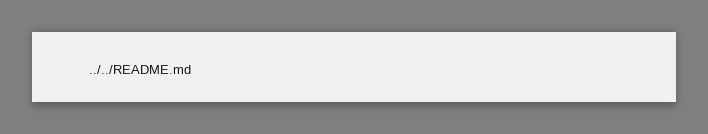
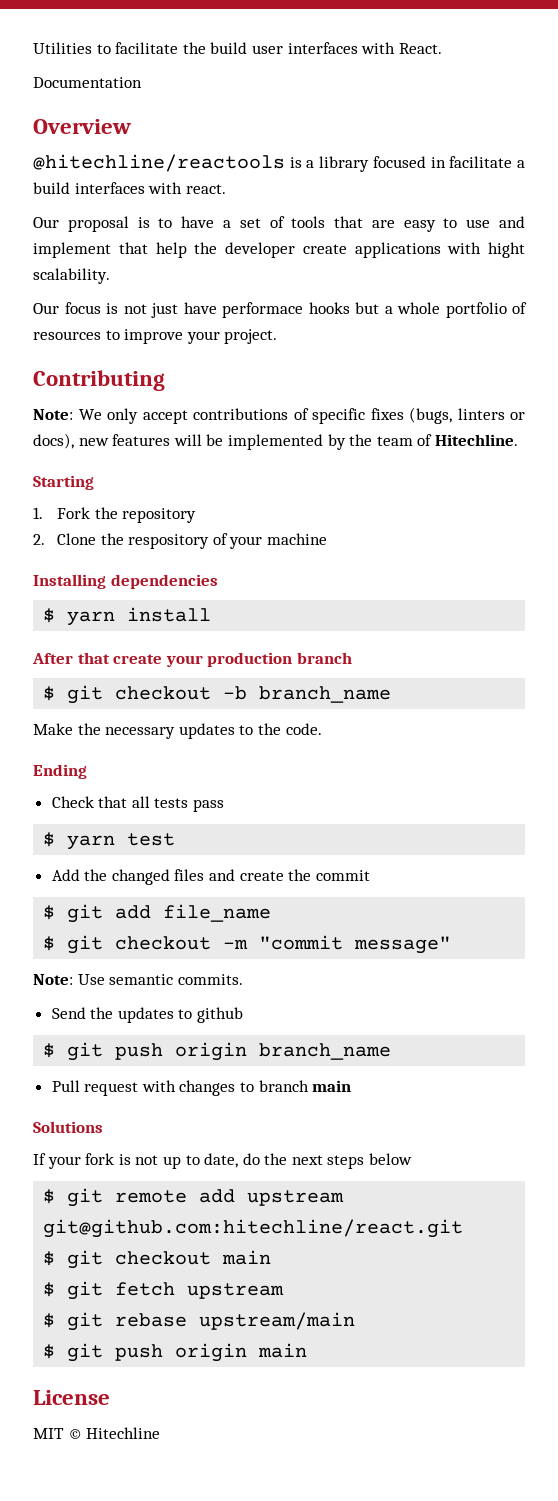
- ../../README.md
+ Utilities to facilitate the build user interfaces with React.
+ Documentation
+ Overview
+ @hitechline/reactools is a library focused in facilitate a build interfaces with react.
+ Our proposal is to have a set of tools that are easy to use and implement that help the developer create applications with hight scalability.
+ Our focus is not just have performace hooks but a whole portfolio of resources to improve your project.
+ Contributing
+ Note: We only accept contributions of specific fixes (bugs, linters or docs), new features will be implemented by the team of Hitechline.
+ Starting
+ 1. Fork the repository
+ 2. Clone the respository of your machine
+ Installing dependencies
+ $ yarn install
+ After that create your production branch
+ $ git checkout -b branch_name
+ Make the necessary updates to the code.
+ Ending
+ Check that all tests pass
+ $ yarn test
+ Add the changed files and create the commit
+ $ git add file_name
+ $ git checkout -m "commit message"
+ Note: Use semantic commits.
+ Send the updates to github
+ $ git push origin branch_name
+ Pull request with changes to branch main
+ Solutions
+ If your fork is not up to date, do the next steps below
+ $ git remote add upstream git@github.com:hitechline/react.git
+ $ git checkout main
+ $ git fetch upstream
+ $ git rebase upstream/main
+ $ git push origin main
+ License
+ MIT © Hitechline

